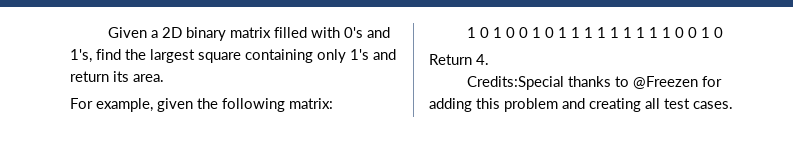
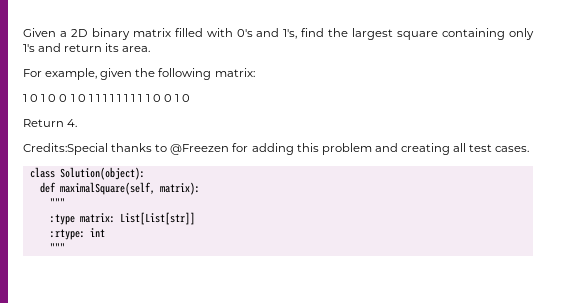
+ class Solution(object):
+ def maximalSquare(self, matrix):
+ """
+ :type matrix: List[List[str]]
+ :rtype: int
+ """

